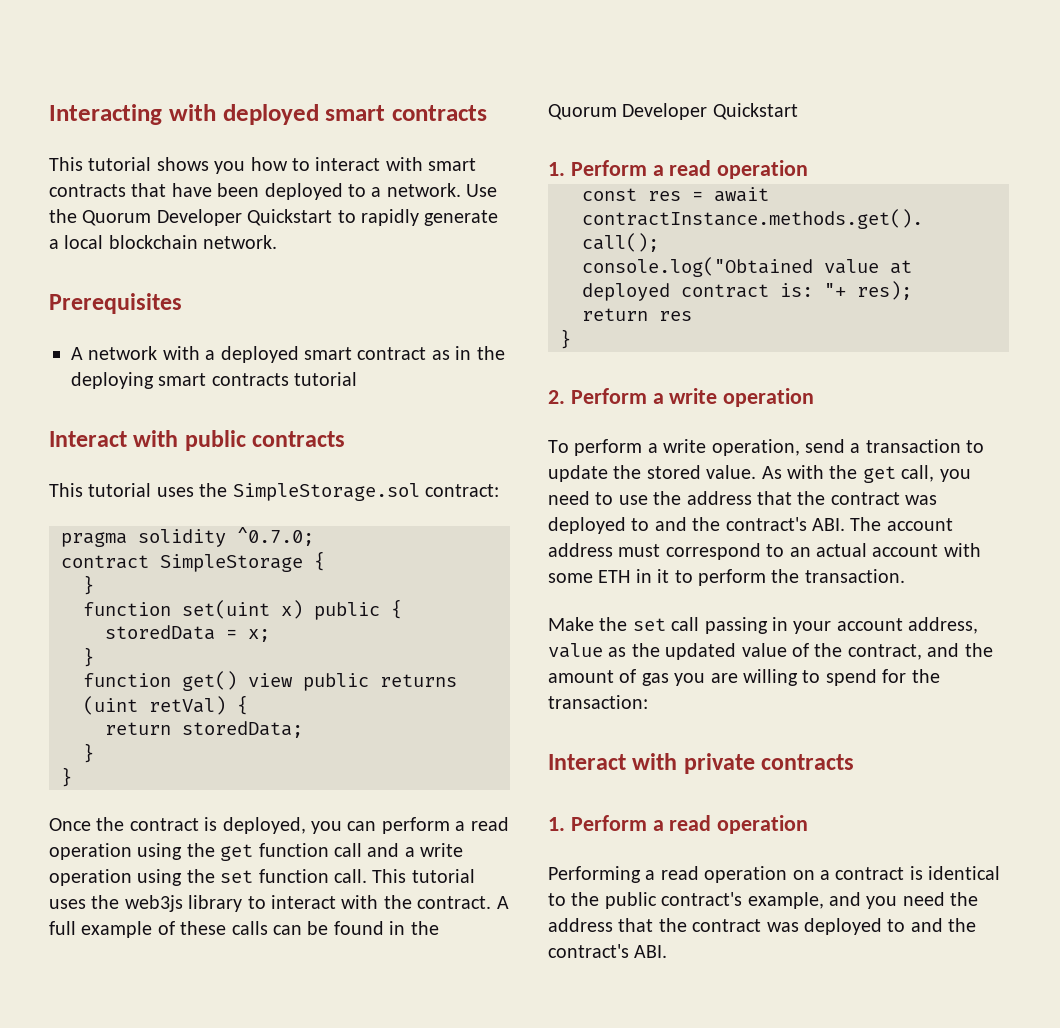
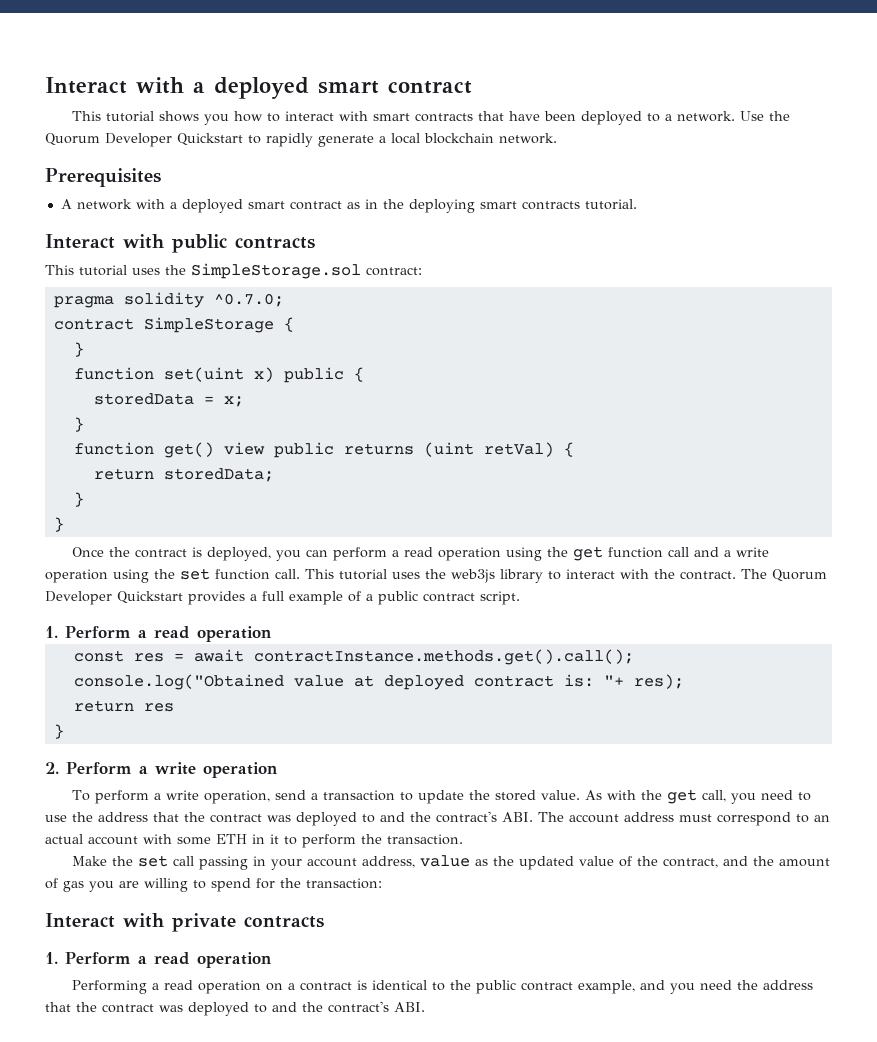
- Interacting with deployed smart contracts
+ Interact with a deployed smart contract
- A network with a deployed smart contract as in the deploying smart contracts tutorial
+ A network with a deployed smart contract as in the deploying smart contracts tutorial.
- A full example of these calls can be found in the Quorum Developer Quickstart
+ The Quorum Developer Quickstart provides a full example of a public contract script.
- Performing a read operation on a contract is identical to the public contract's example, and you need the address that the contract was deployed to and the contract's ABI.
+ Performing a read operation on a contract is identical to the public contract example, and you need the address that the contract was deployed to and the contract's ABI.

